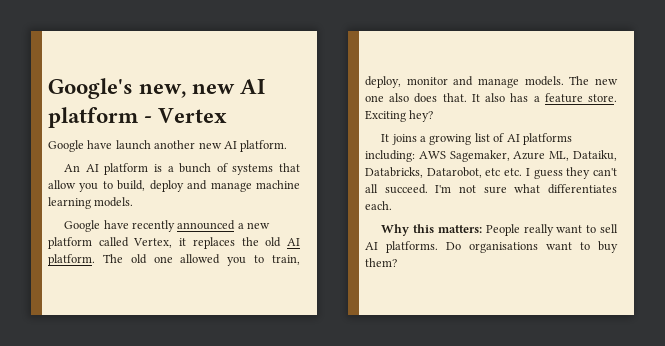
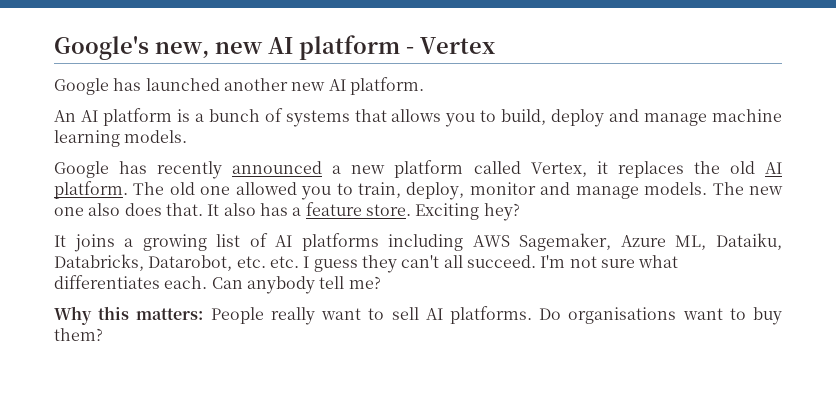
- Google have launch another new AI platform.
+ Google has launched another new AI platform.
- An AI platform is a bunch of systems that allow you to build, deploy and manage machine learning models.
+ An AI platform is a bunch of systems that allows you to build, deploy and manage machine learning models.
- Google have recently announced a new platform called Vertex, it replaces the old AI platform.
+ Google has recently announced a new platform called Vertex, it replaces the old AI platform.
- It joins a growing list of AI platforms including: AWS Sagemaker, Azure ML, Dataiku, Databricks, Datarobot, etc etc. I guess they can't all succeed.
+ It joins a growing list of AI platforms including AWS Sagemaker, Azure ML, Dataiku, Databricks, Datarobot, etc. etc. I guess they can't all succeed.
+ Can anybody tell me?

